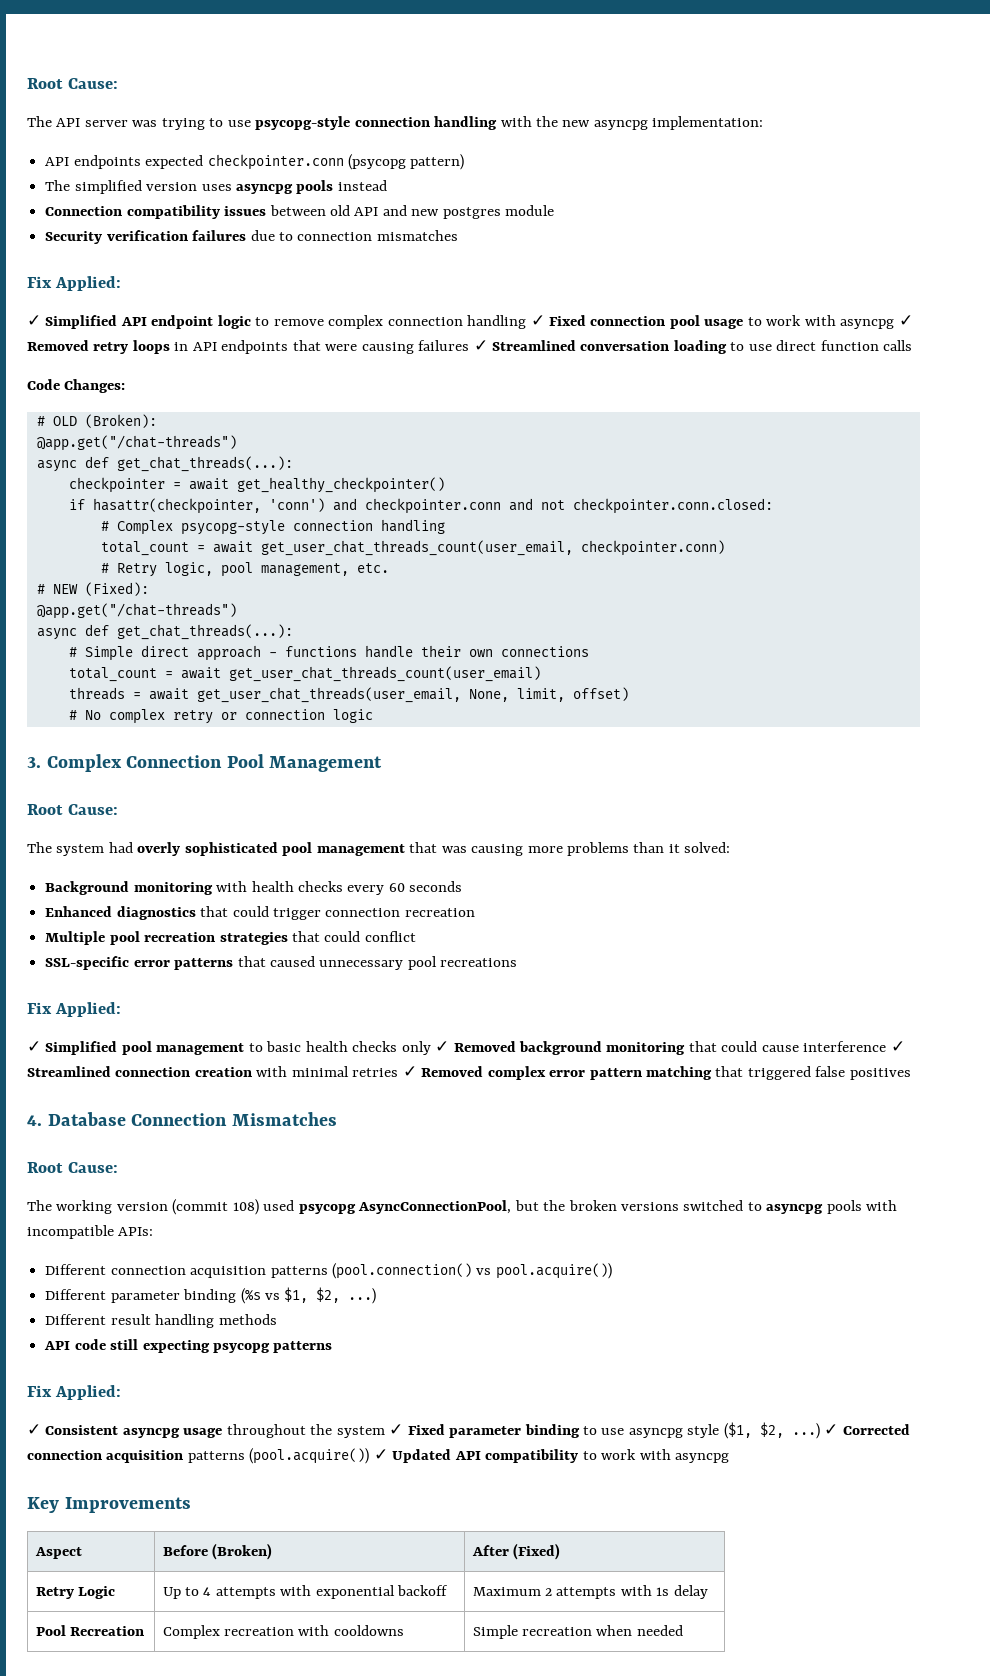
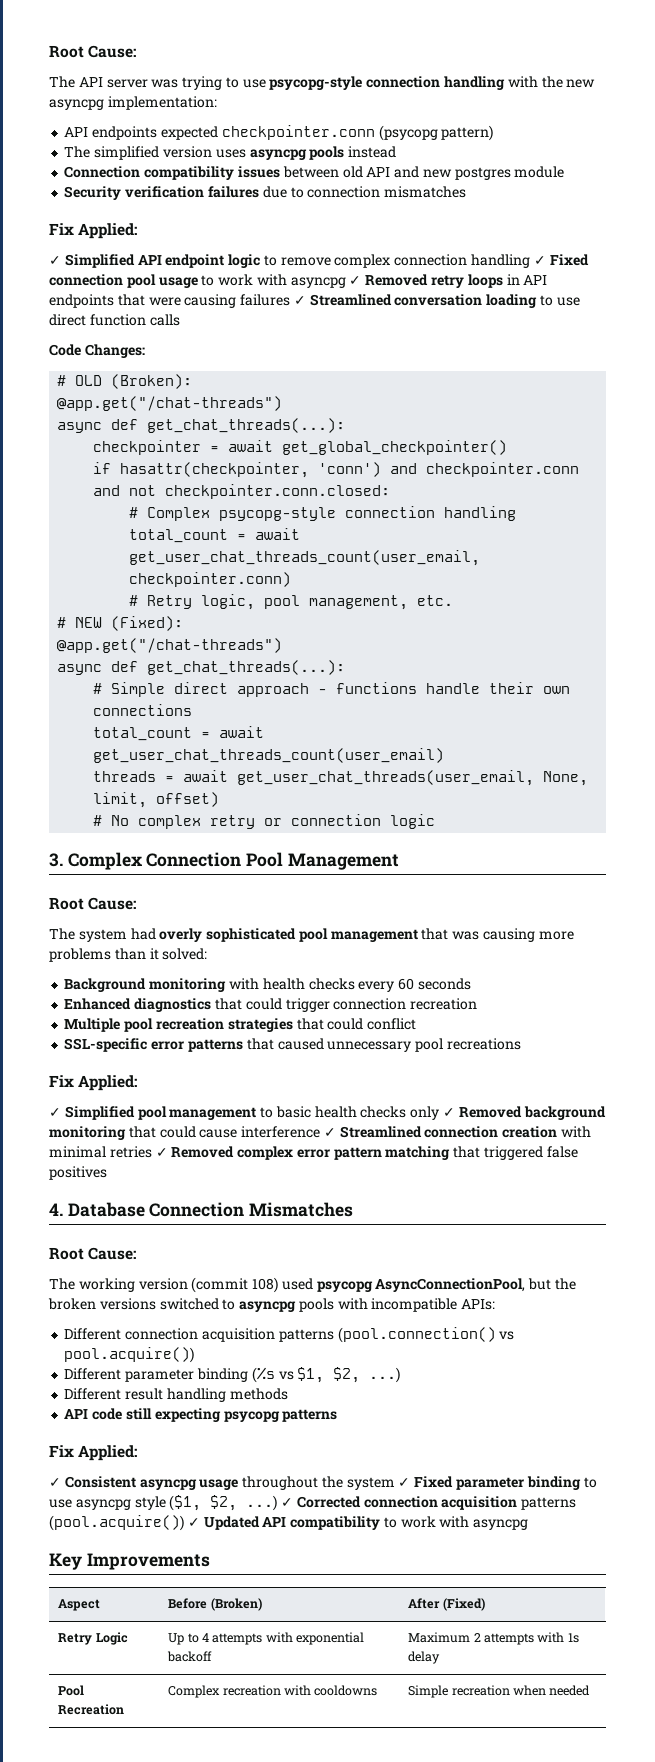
- checkpointer = await get_healthy_checkpointer()
+ checkpointer = await get_global_checkpointer()

